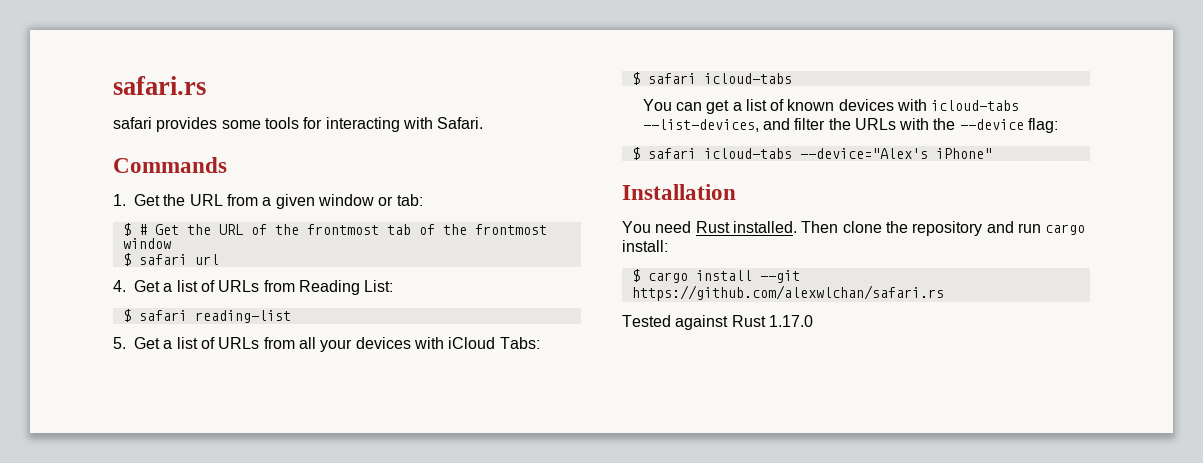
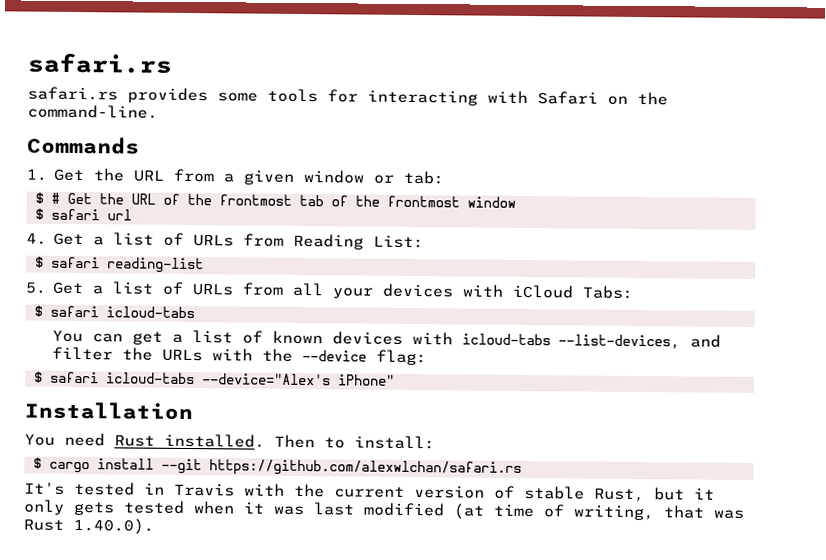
- safari provides some tools for interacting with Safari.
+ safari.rs provides some tools for interacting with Safari on the command-line.
- Then clone the repository and run cargo install:
+ Then to install:
- Tested against Rust 1.17.0
+ It's tested in Travis with the current version of stable Rust, but it only gets tested when it was last modified (at time of writing, that was Rust 1.40.0).

